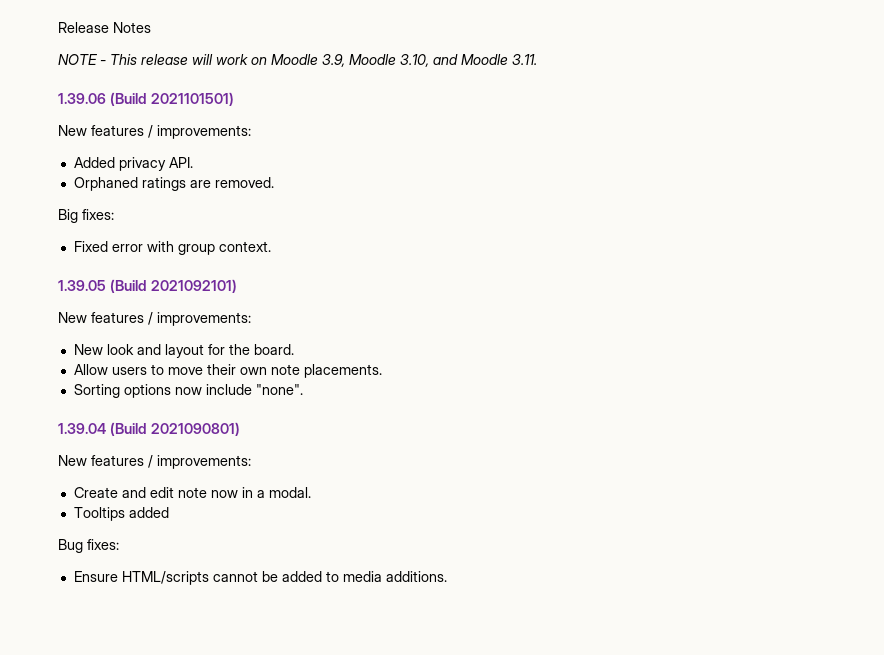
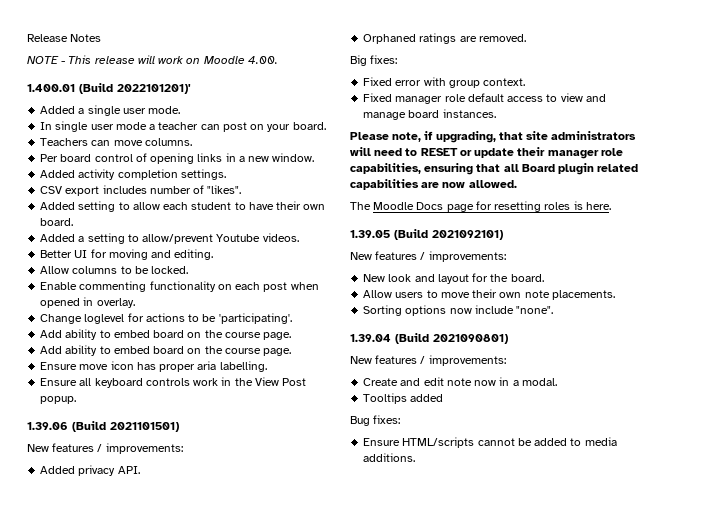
- NOTE - This release will work on Moodle 3.9, Moodle 3.10, and Moodle 3.11.
+ NOTE - This release will work on Moodle 4.00.
+ 1.400.01 (Build 2022101201)'
+ Added a single user mode.
+ In single user mode a teacher can post on your board.
+ Teachers can move columns.
+ Per board control of opening links in a new window.
+ Added activity completion settings.
+ CSV export includes number of "likes".
+ Added setting to allow each student to have their own board.
+ Added a setting to allow/prevent Youtube videos.
+ Better UI for moving and editing.
+ Allow columns to be locked.
+ Enable commenting functionality on each post when opened in overlay.
+ Change loglevel for actions to be 'participating'.
+ Add ability to embed board on the course page.
+ Add ability to embed board on the course page.
+ Ensure move icon has proper aria labelling.
+ Ensure all keyboard controls work in the View Post popup.
+ Fixed manager role default access to view and manage board instances.
+ Please note, if upgrading, that site administrators will need to RESET or update their manager role capabilities, ensuring that all Board plugin related capabilities are now allowed.
+ The Moodle Docs page for resetting roles is here.

